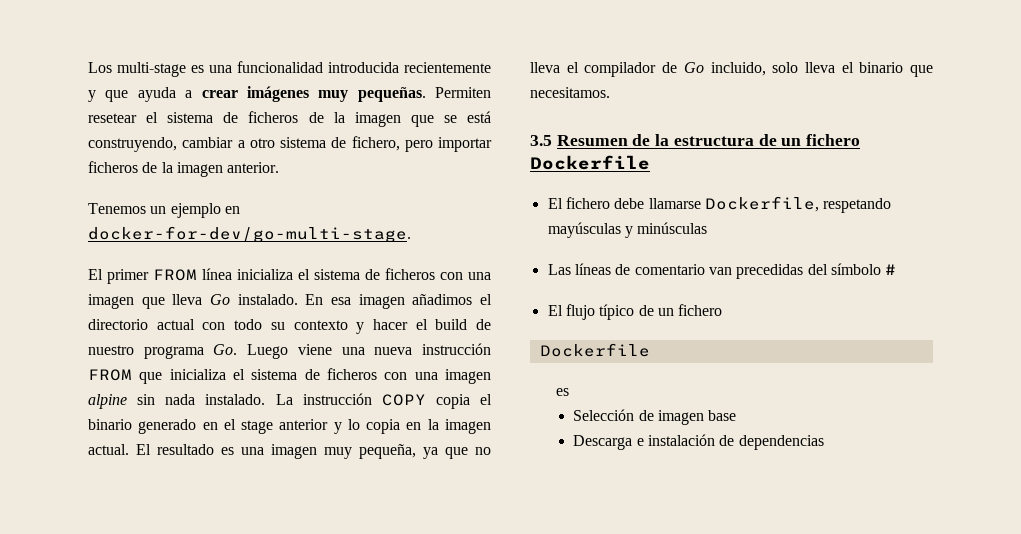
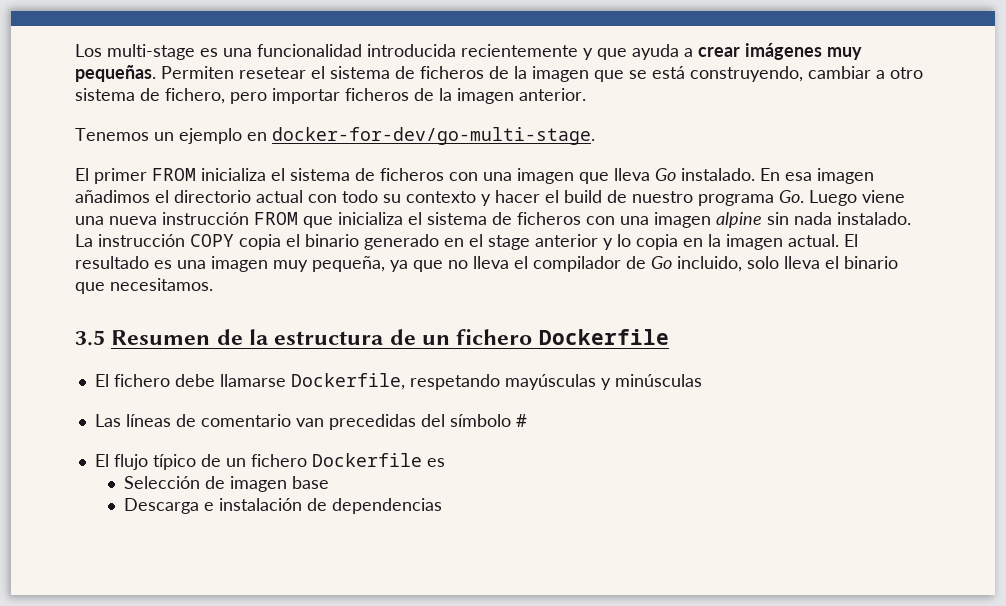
- El primer FROM línea inicializa el sistema de ficheros con una imagen que lleva Go instalado.
+ El primer FROM inicializa el sistema de ficheros con una imagen que lleva Go instalado.
- El flujo típico de un fichero
- Dockerfile
- es
+ El flujo típico de un fichero Dockerfile es

